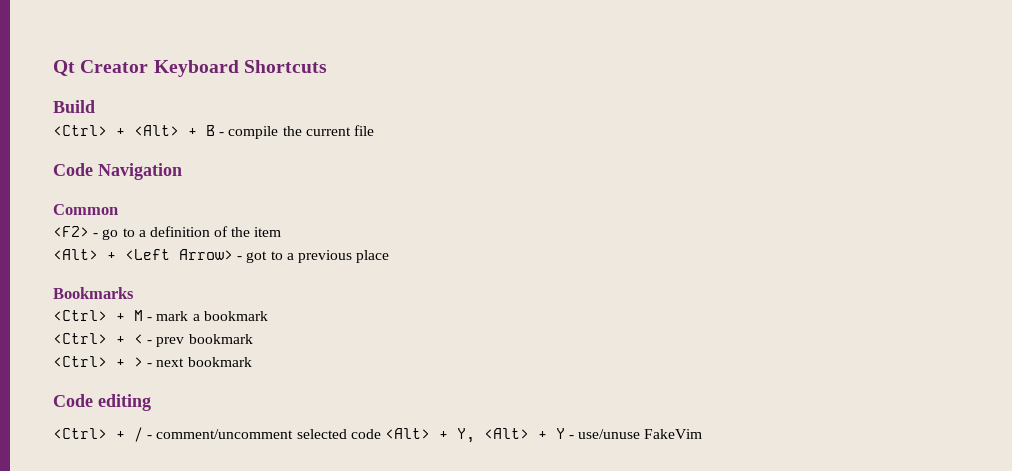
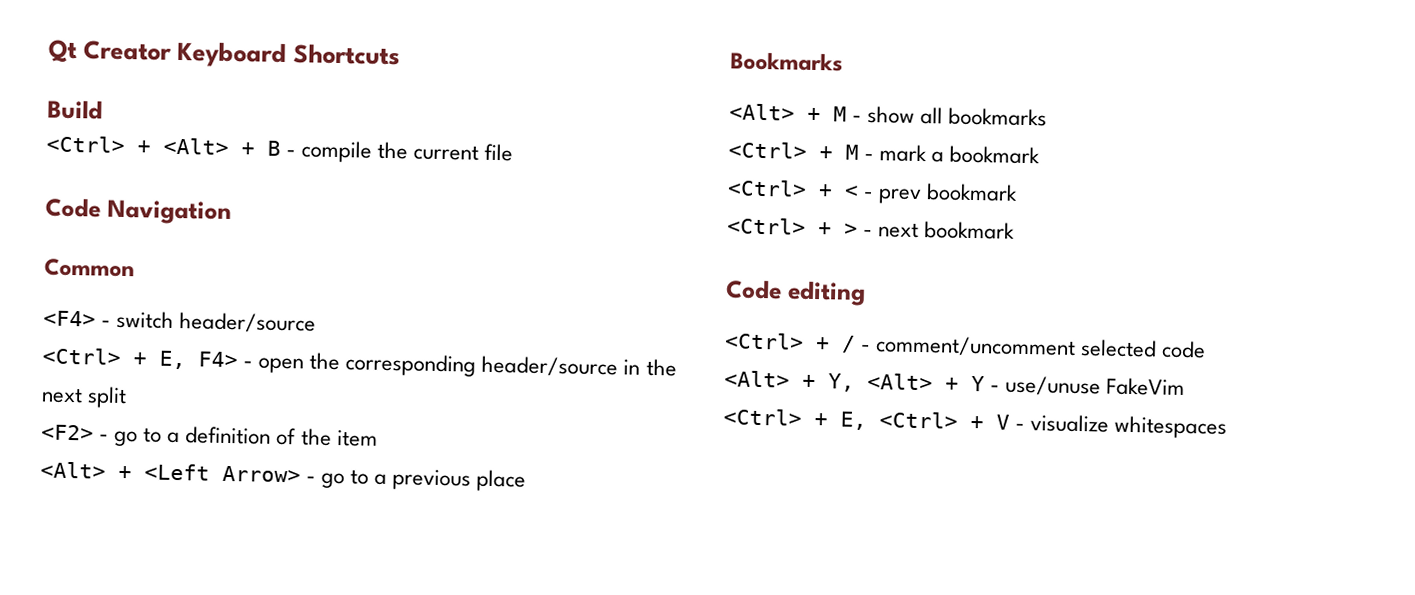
+ <F4> - switch header/source
+ <Ctrl> + E, F4> - open the corresponding header/source in the next split
- <Alt> + <Left Arrow> - got to a previous place
+ <Alt> + <Left Arrow> - go to a previous place
+ <Alt> + M - show all bookmarks
- <Ctrl> + / - comment/uncomment selected code <Alt> + Y, <Alt> + Y - use/unuse FakeVim
+ <Ctrl> + / - comment/uncomment selected code
+ <Alt> + Y, <Alt> + Y - use/unuse FakeVim
+ <Ctrl> + E, <Ctrl> + V - visualize whitespaces

